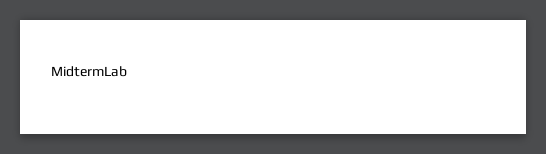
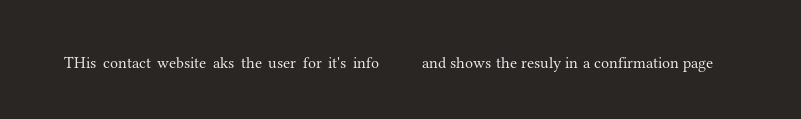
- MidtermLab
+ THis contact website aks the user for it's info and shows the resuly in a confirmation page

